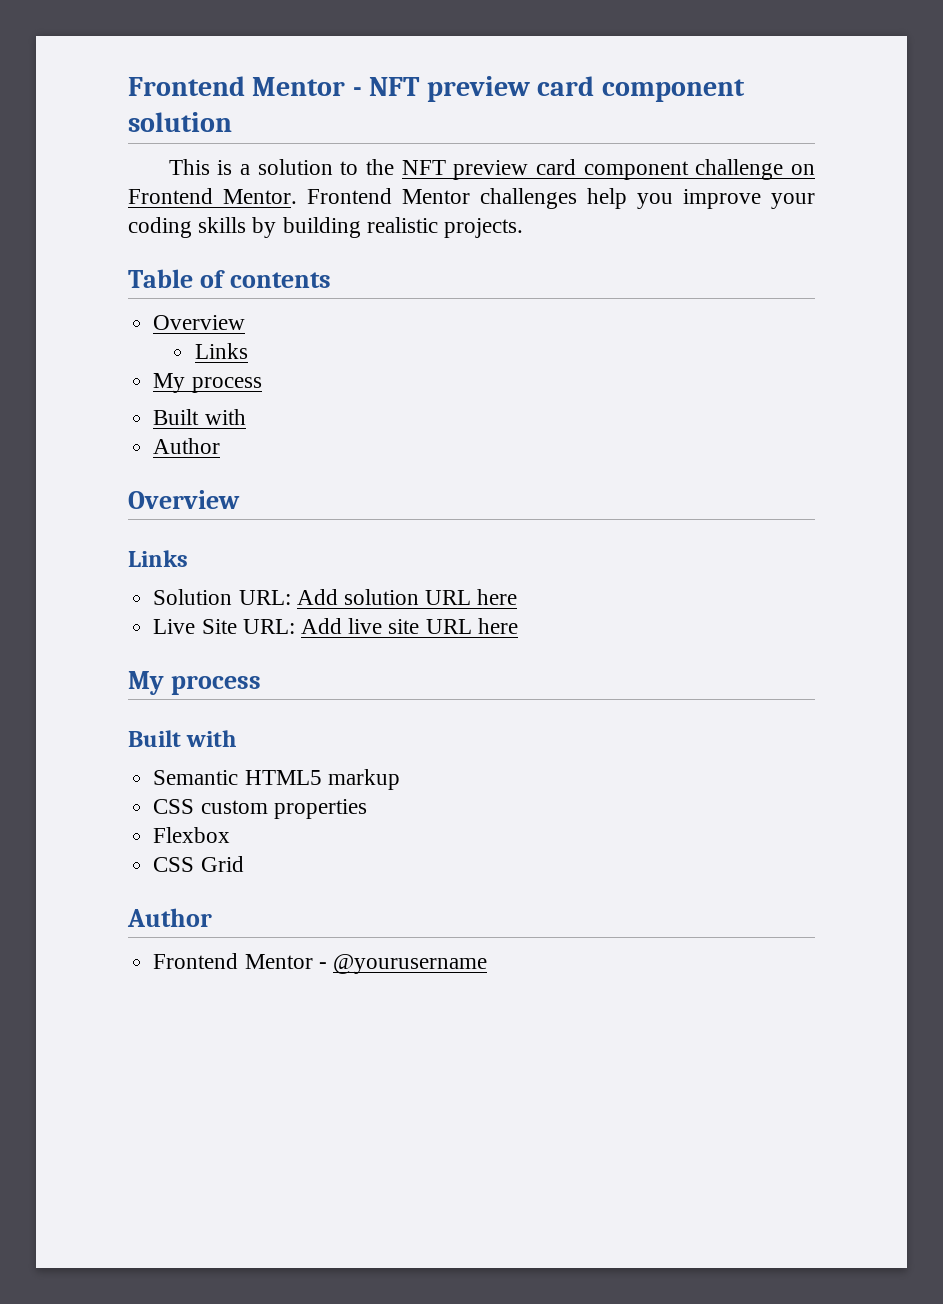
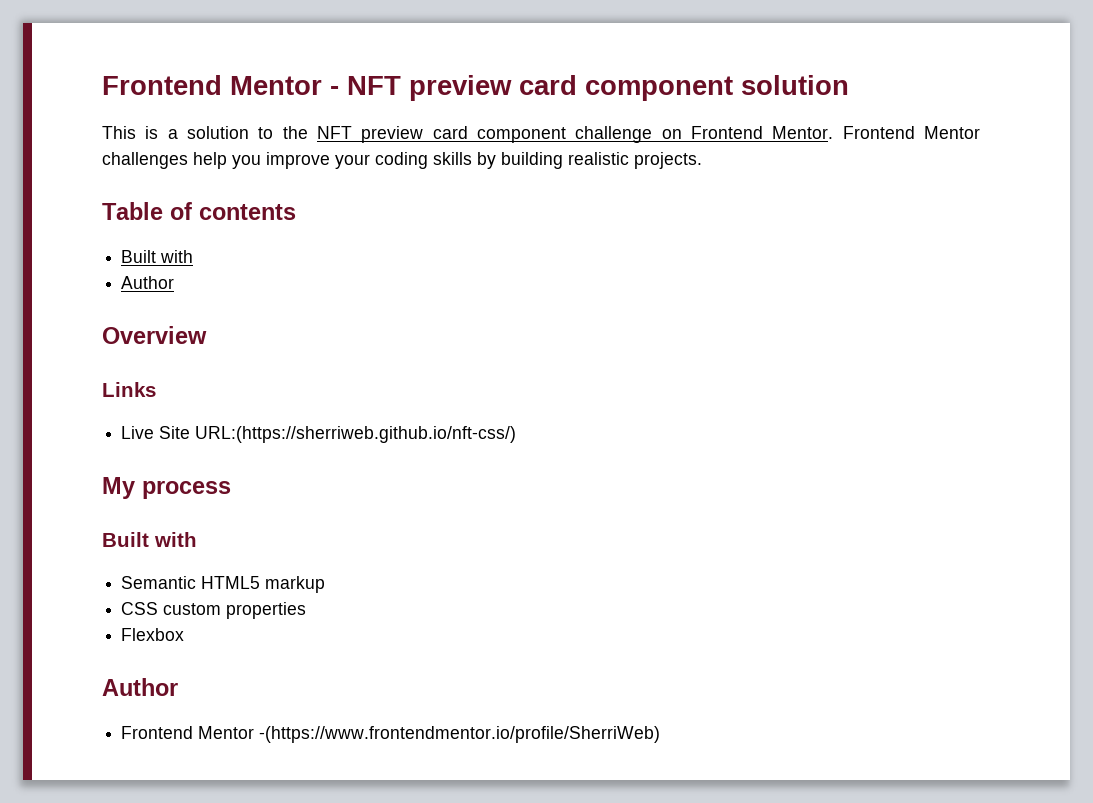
  Table of contents
- Overview
- Links
- My process
- Solution URL: Add solution URL here
- Live Site URL: Add live site URL here
+ Live Site URL:(https://sherriweb.github.io/nft-css/)
- CSS Grid
- Frontend Mentor - @yourusername
+ Frontend Mentor -(https://www.frontendmentor.io/profile/SherriWeb)

